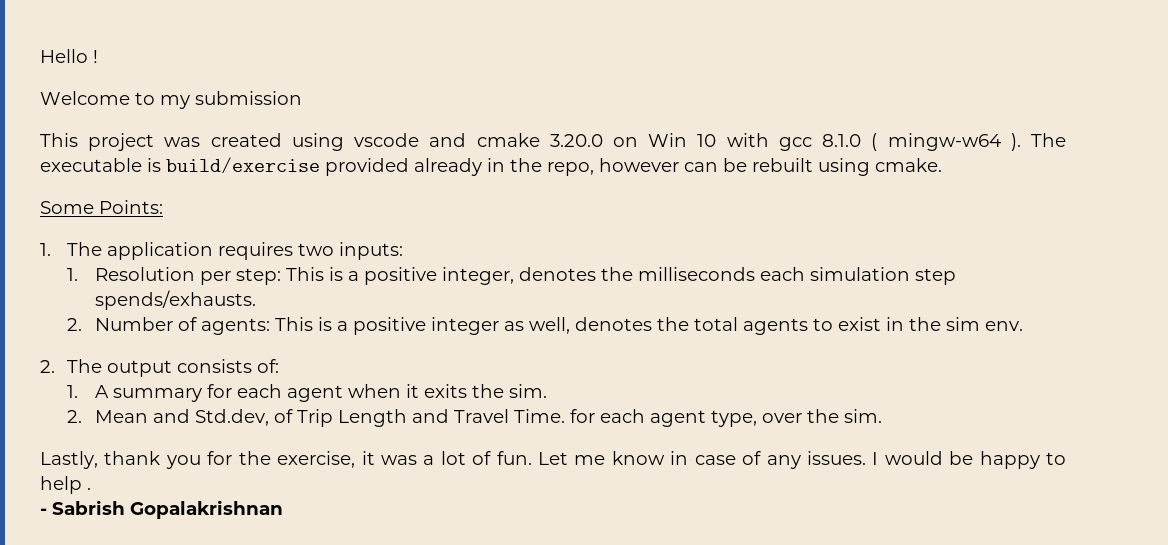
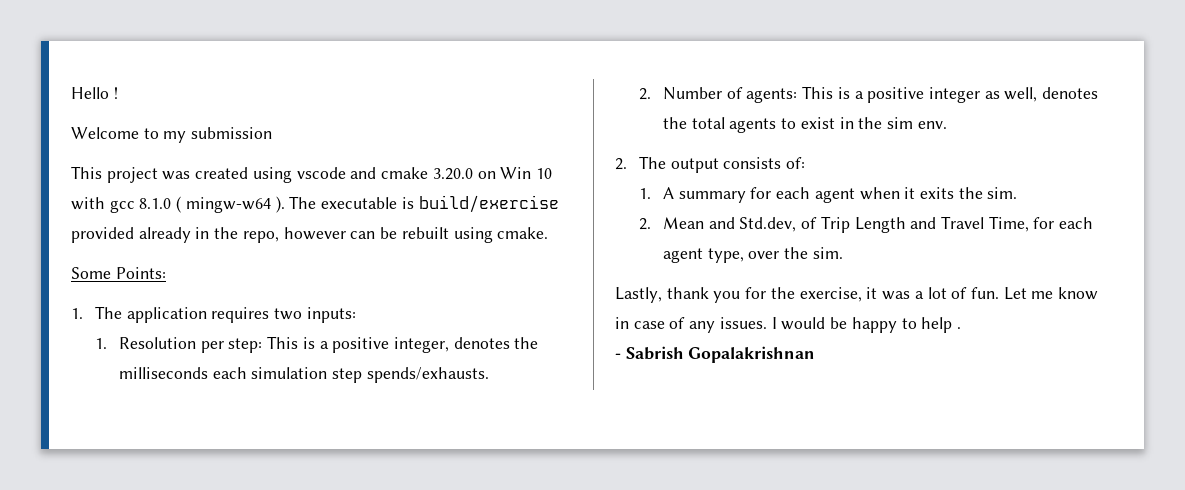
- 2. Mean and Std.dev, of Trip Length and Travel Time. for each agent type, over the sim.
+ 2. Mean and Std.dev, of Trip Length and Travel Time, for each agent type, over the sim.

